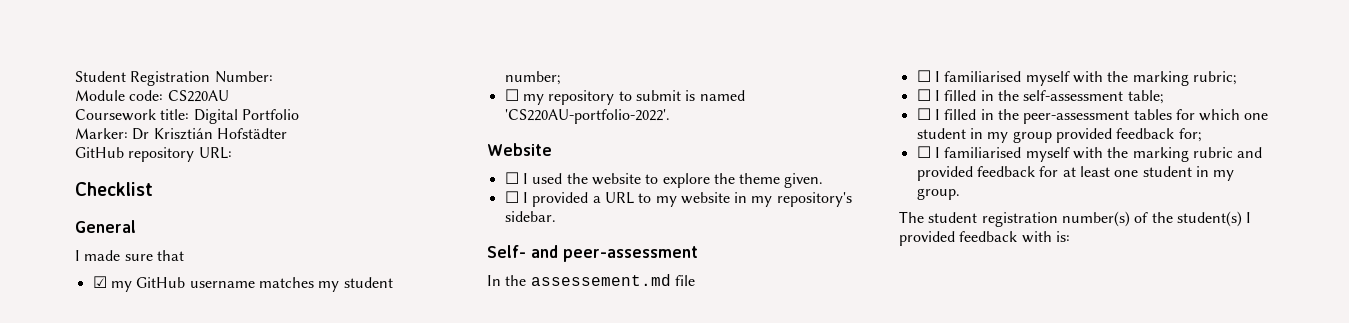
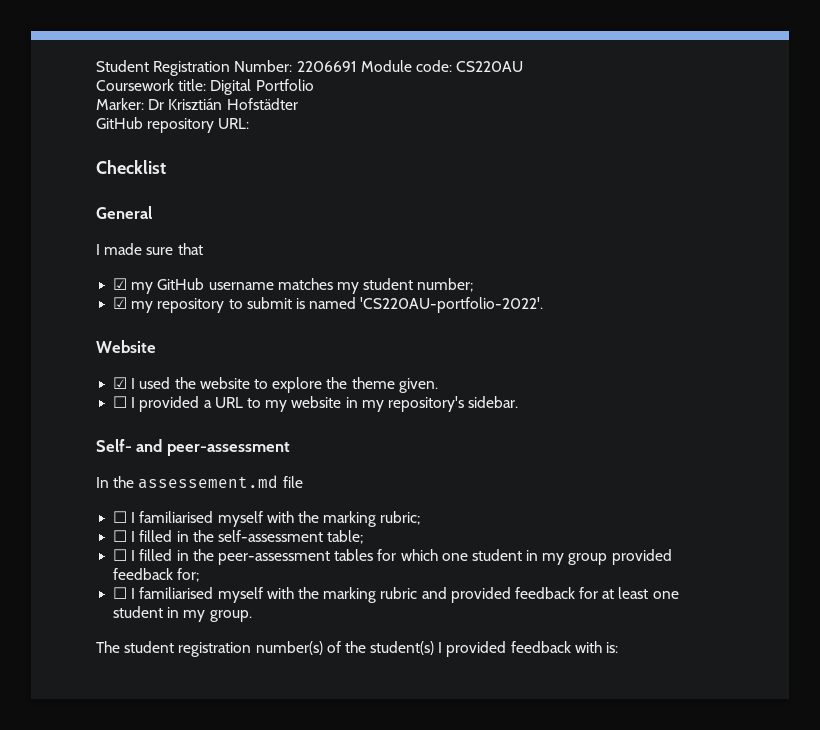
- Student Registration Number:
- Module code: CS220AU
+ Student Registration Number: 2206691 Module code: CS220AU
- ☐ my repository to submit is named 'CS220AU-portfolio-2022'.
+ ☑ my repository to submit is named 'CS220AU-portfolio-2022'.
- ☐ I used the website to explore the theme given.
+ ☑ I used the website to explore the theme given.

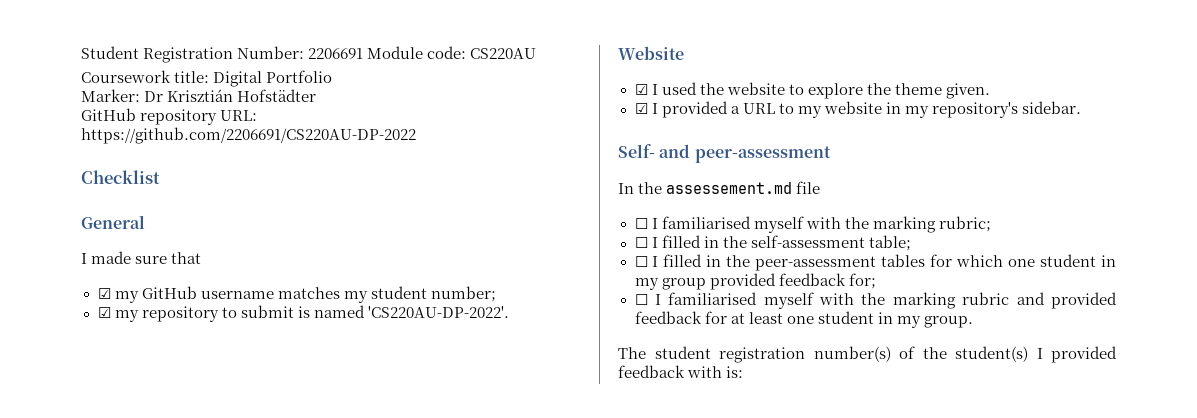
- GitHub repository URL:
+ GitHub repository URL: https://github.com/2206691/CS220AU-DP-2022
- ☑ my repository to submit is named 'CS220AU-portfolio-2022'.
+ ☑ my repository to submit is named 'CS220AU-DP-2022'.
- ☐ I provided a URL to my website in my repository's sidebar.
+ ☑ I provided a URL to my website in my repository's sidebar.

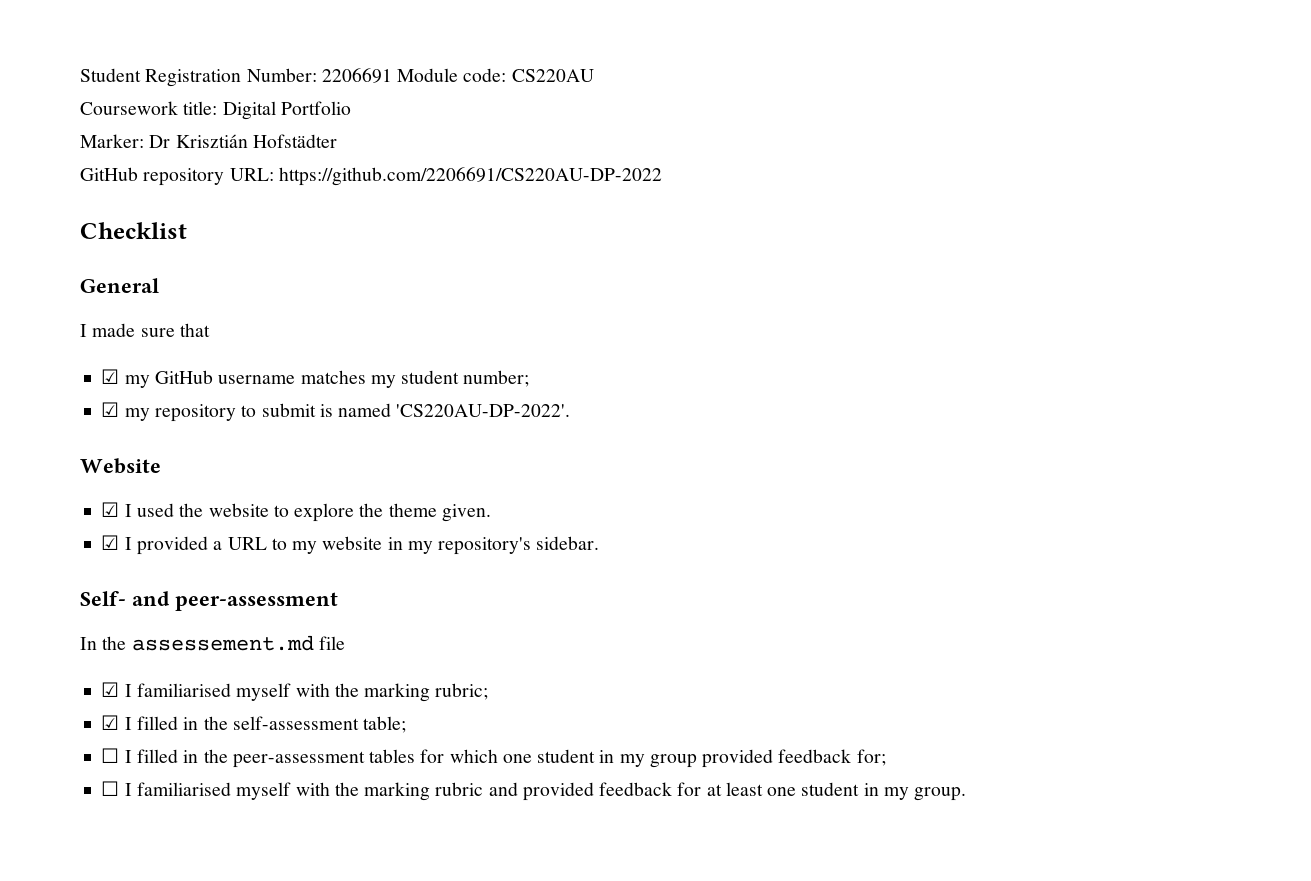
- ☐ I familiarised myself with the marking rubric;
+ ☑ I familiarised myself with the marking rubric;
- ☐ I filled in the self-assessment table;
+ ☑ I filled in the self-assessment table;
- The student registration number(s) of the student(s) I provided feedback with is:

